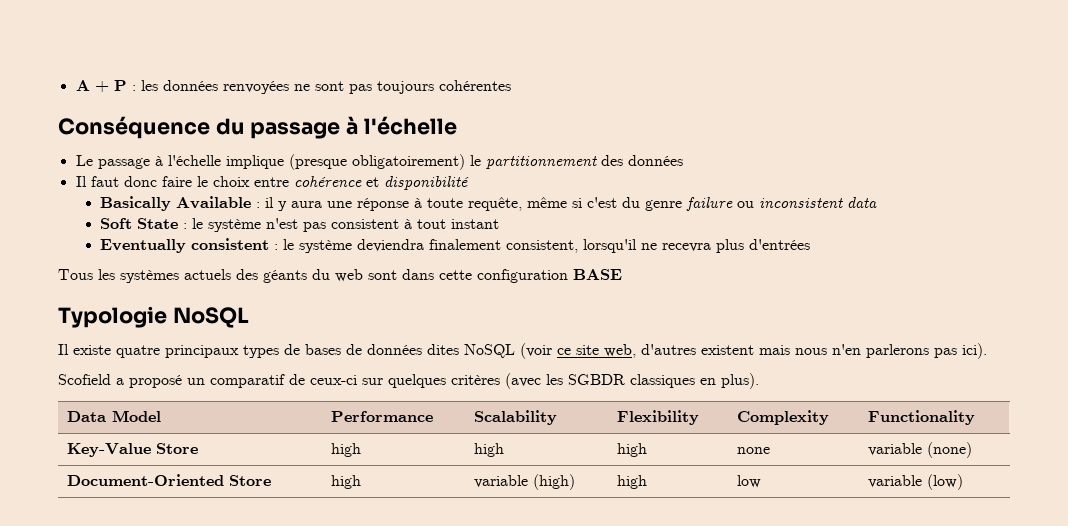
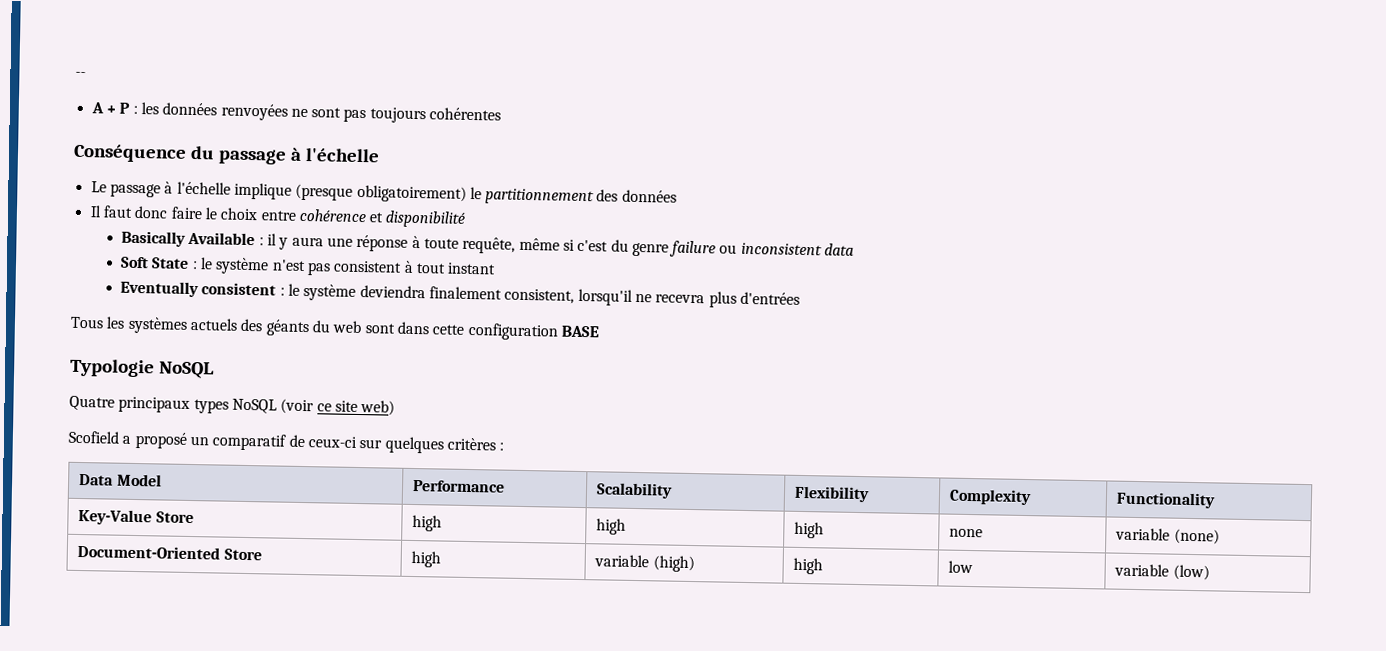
+ --
- Il existe quatre principaux types de bases de données dites NoSQL (voir ce site web, d'autres existent mais nous n'en parlerons pas ici).
+ Quatre principaux types NoSQL (voir ce site web)
- Scofield a proposé un comparatif de ceux-ci sur quelques critères (avec les SGBDR classiques en plus).
+ Scofield a proposé un comparatif de ceux-ci sur quelques critères :

